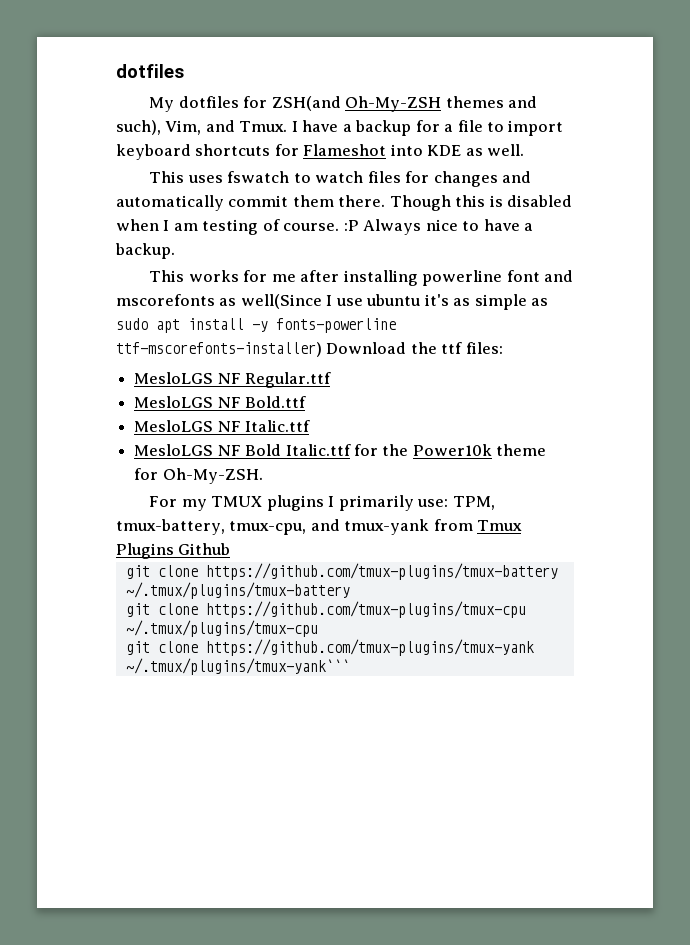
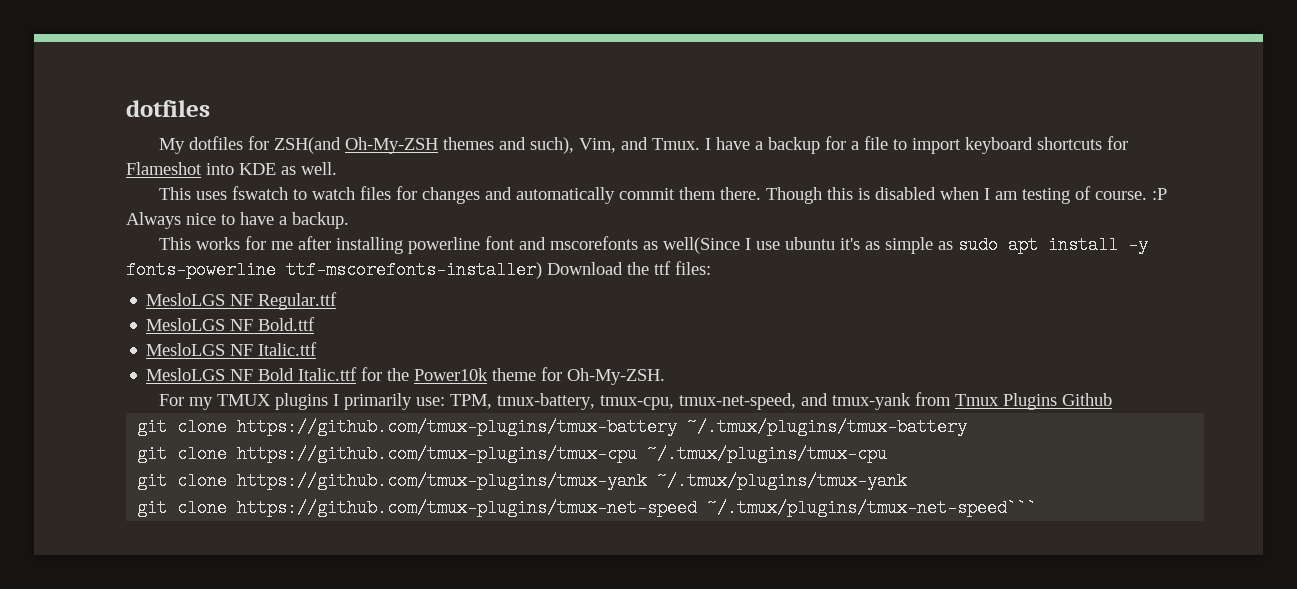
- For my TMUX plugins I primarily use: TPM, tmux-battery, tmux-cpu, and tmux-yank from Tmux Plugins Github
+ For my TMUX plugins I primarily use: TPM, tmux-battery, tmux-cpu, tmux-net-speed, and tmux-yank from Tmux Plugins Github
- git clone https://github.com/tmux-plugins/tmux-yank ~/.tmux/plugins/tmux-yank```
+ git clone https://github.com/tmux-plugins/tmux-yank ~/.tmux/plugins/tmux-yank
+ git clone https://github.com/tmux-plugins/tmux-net-speed ~/.tmux/plugins/tmux-net-speed```

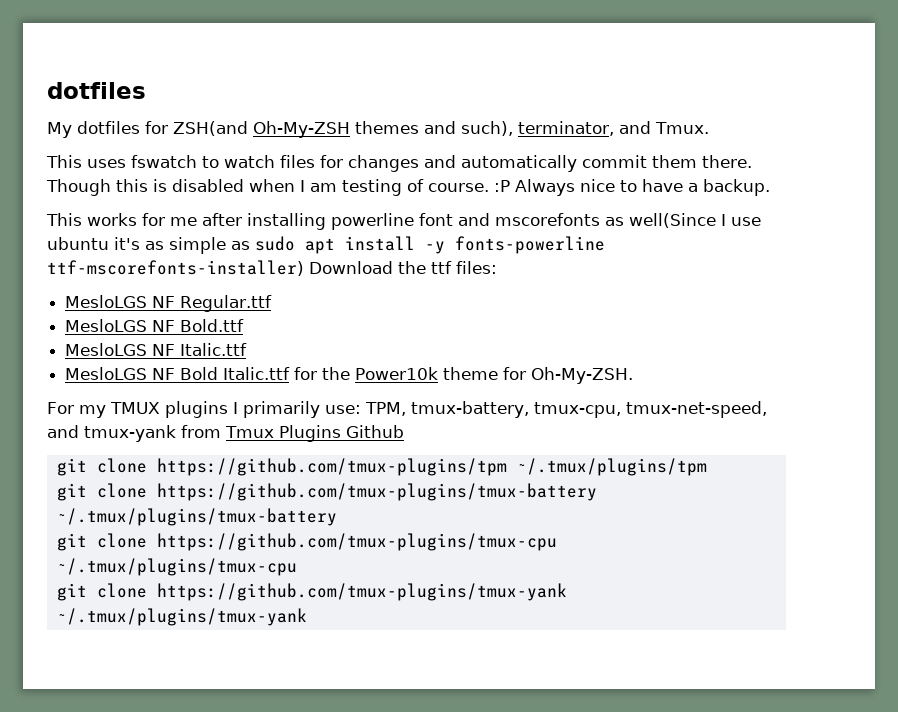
- My dotfiles for ZSH(and Oh-My-ZSH themes and such), Vim, and Tmux. I have a backup for a file to import keyboard shortcuts for Flameshot into KDE as well.
+ My dotfiles for ZSH(and Oh-My-ZSH themes and such), terminator, and Tmux.
+ git clone https://github.com/tmux-plugins/tpm ~/.tmux/plugins/tpm
- git clone https://github.com/tmux-plugins/tmux-net-speed ~/.tmux/plugins/tmux-net-speed```

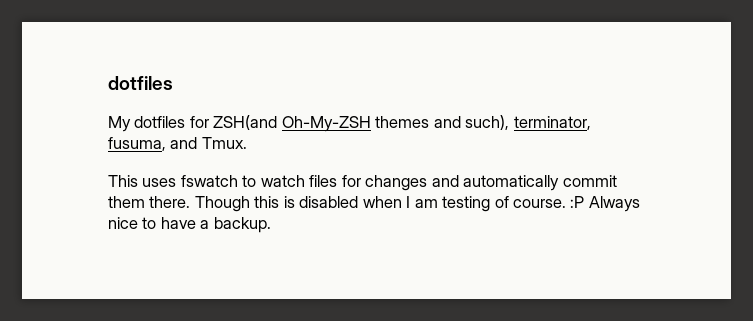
- My dotfiles for ZSH(and Oh-My-ZSH themes and such), terminator, and Tmux.
+ My dotfiles for ZSH(and Oh-My-ZSH themes and such), terminator, fusuma, and Tmux.
- This works for me after installing powerline font and mscorefonts as well(Since I use ubuntu it's as simple as sudo apt install -y fonts-powerline ttf-mscorefonts-installer) Download the ttf files:
- MesloLGS NF Regular.ttf
- MesloLGS NF Bold.ttf
- MesloLGS NF Italic.ttf
- MesloLGS NF Bold Italic.ttf for the Power10k theme for Oh-My-ZSH.
- For my TMUX plugins I primarily use: TPM, tmux-battery, tmux-cpu, tmux-net-speed, and tmux-yank from Tmux Plugins Github
- git clone https://github.com/tmux-plugins/tpm ~/.tmux/plugins/tpm
- git clone https://github.com/tmux-plugins/tmux-battery ~/.tmux/plugins/tmux-battery
- git clone https://github.com/tmux-plugins/tmux-cpu ~/.tmux/plugins/tmux-cpu
- git clone https://github.com/tmux-plugins/tmux-yank ~/.tmux/plugins/tmux-yank

